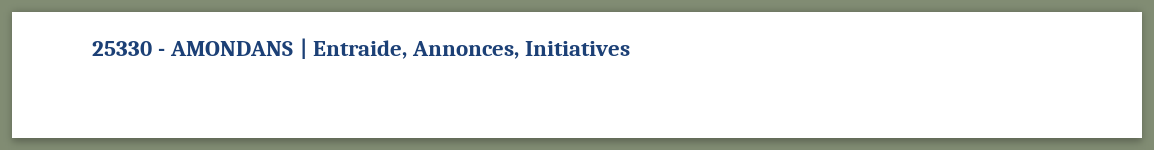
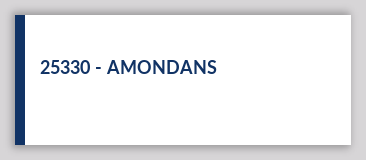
- 25330 - AMONDANS | Entraide, Annonces, Initiatives
+ 25330 - AMONDANS

